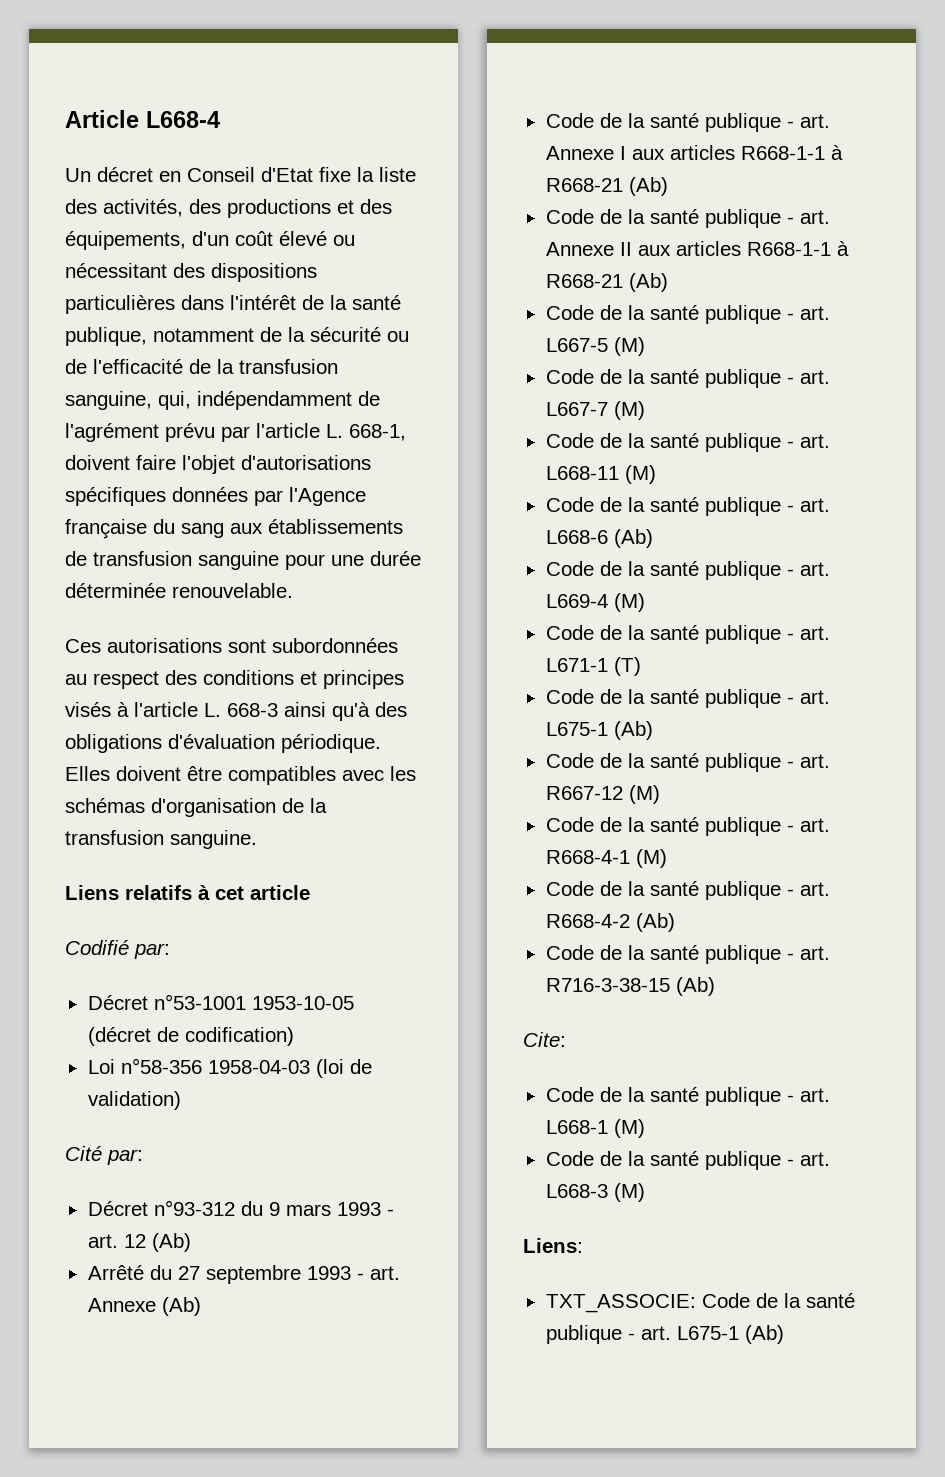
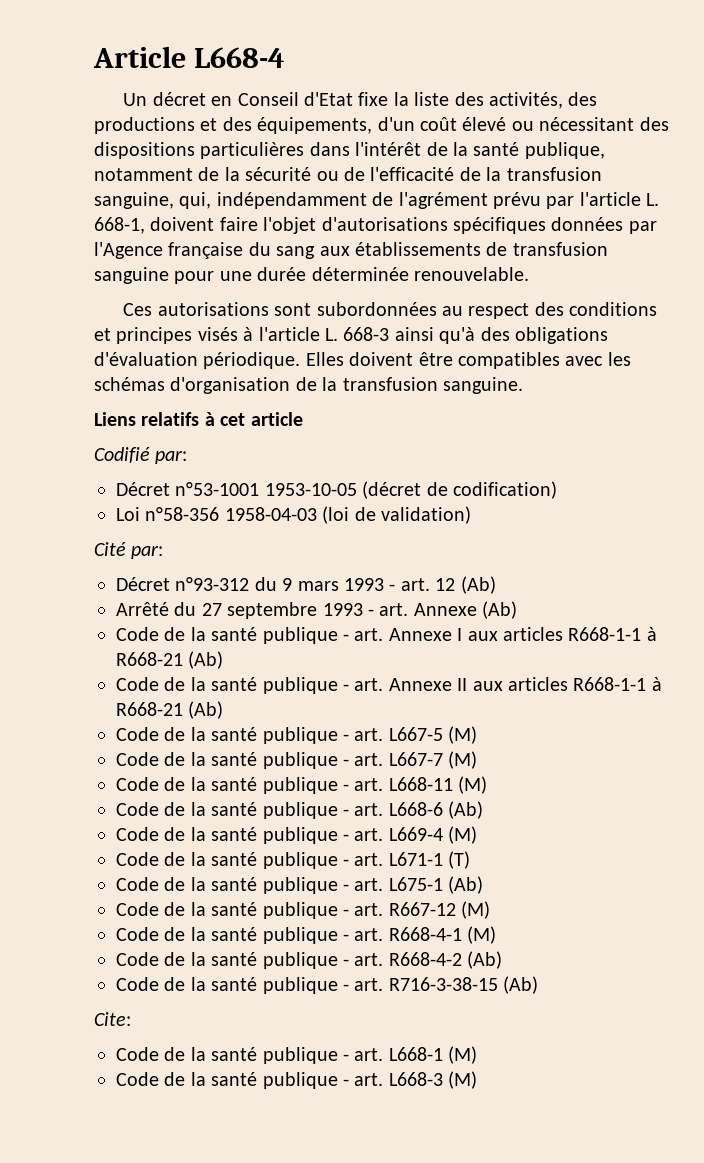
- Liens:
- TXT_ASSOCIE: Code de la santé publique - art. L675-1 (Ab)

